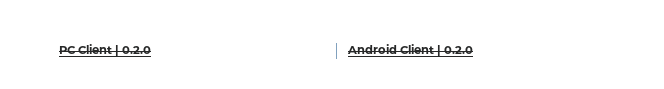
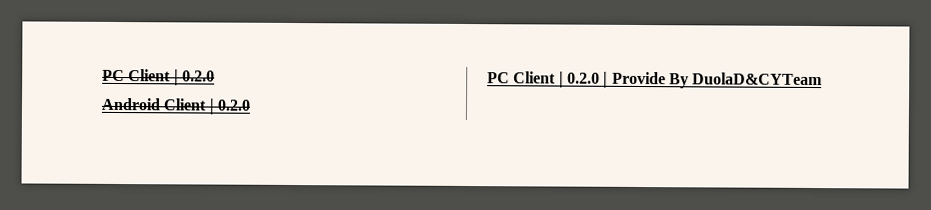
+ PC Client | 0.2.0 | Provide By DuolaD&CYTeam

